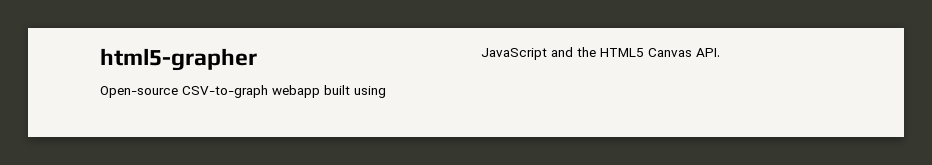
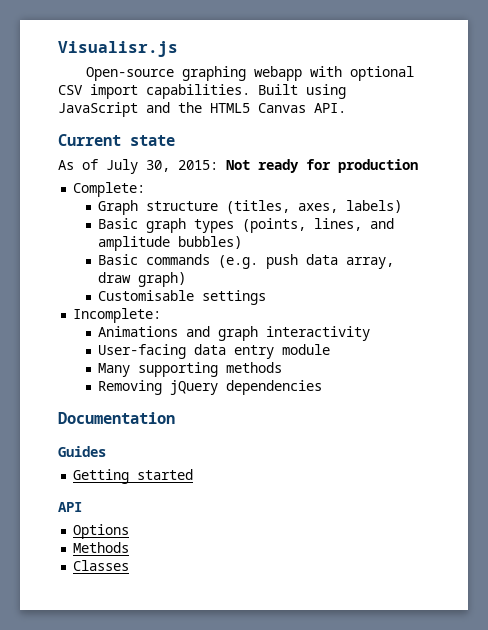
- html5-grapher
+ Visualisr.js
- Open-source CSV-to-graph webapp built using JavaScript and the HTML5 Canvas API.
+ Open-source graphing webapp with optional CSV import capabilities. Built using JavaScript and the HTML5 Canvas API.
+ Current state
+ As of July 30, 2015: Not ready for production
+ Complete:
+ Graph structure (titles, axes, labels)
+ Basic graph types (points, lines, and amplitude bubbles)
+ Basic commands (e.g. push data array, draw graph)
+ Customisable settings
+ Incomplete:
+ Animations and graph interactivity
+ User-facing data entry module
+ Many supporting methods
+ Removing jQuery dependencies
+ Documentation
+ Guides
+ Getting started
+ API
+ Options
+ Methods
+ Classes

